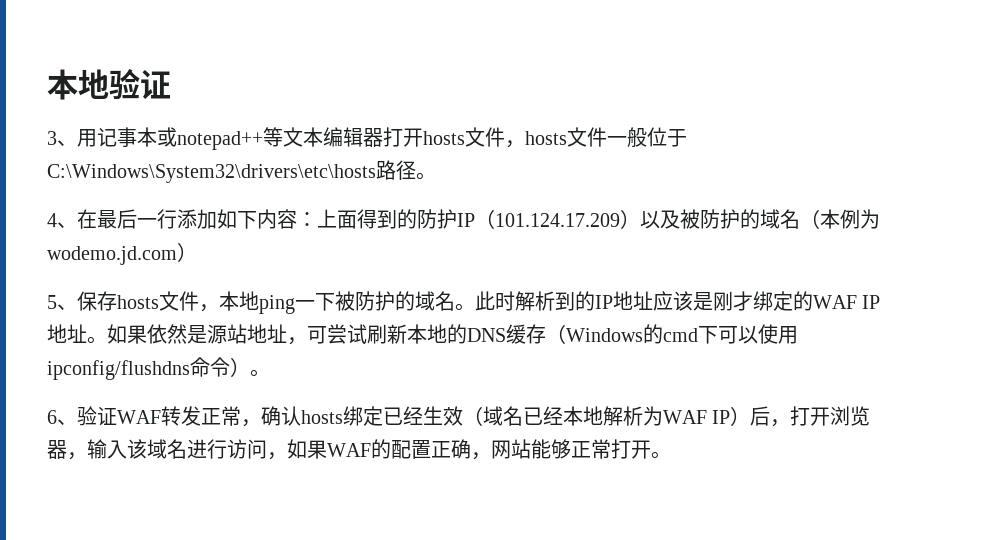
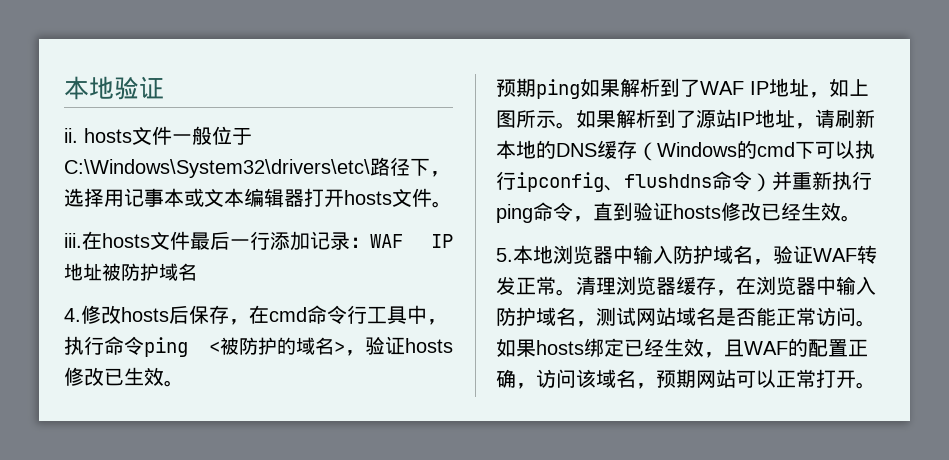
- 3、用记事本或notepad++等文本编辑器打开hosts文件，hosts文件一般位于C:\Windows\System32\drivers\etc\hosts路径。
- 4、在最后一行添加如下内容：上面得到的防护IP（101.124.17.209）以及被防护的域名（本例为wodemo.jd.com）
- 5、保存hosts文件，本地ping一下被防护的域名。此时解析到的IP地址应该是刚才绑定的WAF IP地址。如果依然是源站地址，可尝试刷新本地的DNS缓存（Windows的cmd下可以使用ipconfig/flushdns命令）。
- 6、验证WAF转发正常，确认hosts绑定已经生效（域名已经本地解析为WAF IP）后，打开浏览器，输入该域名进行访问，如果WAF的配置正确，网站能够正常打开。
+ ii. hosts文件一般位于C:\Windows\System32\drivers\etc\路径下，选择用记事本或文本编辑器打开hosts文件。
+ iii.在hosts文件最后一行添加记录：WAF IP地址被防护域名
+ 4.修改hosts后保存，在cmd命令行工具中，执行命令ping <被防护的域名>，验证hosts修改已生效。
+ 预期ping如果解析到了WAF IP地址，如上图所示。如果解析到了源站IP地址，请刷新本地的DNS缓存（Windows的cmd下可以执行ipconfig、flushdns命令）并重新执行ping命令，直到验证hosts修改已经生效。
+ 5.本地浏览器中输入防护域名，验证WAF转发正常。清理浏览器缓存，在浏览器中输入防护域名，测试网站域名是否能正常访问。如果hosts绑定已经生效，且WAF的配置正确，访问该域名，预期网站可以正常打开。

